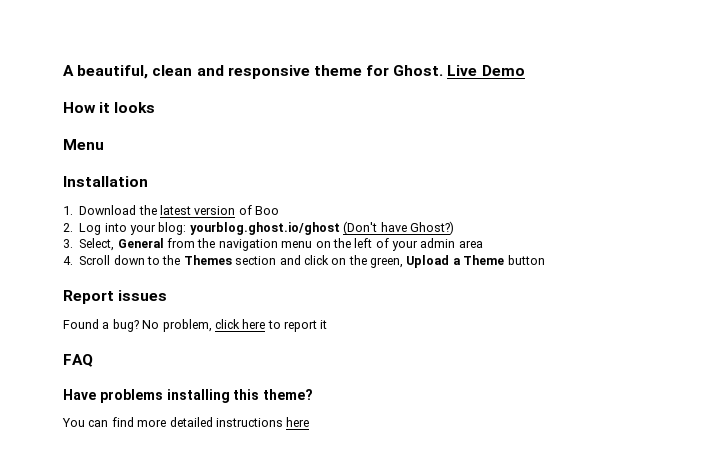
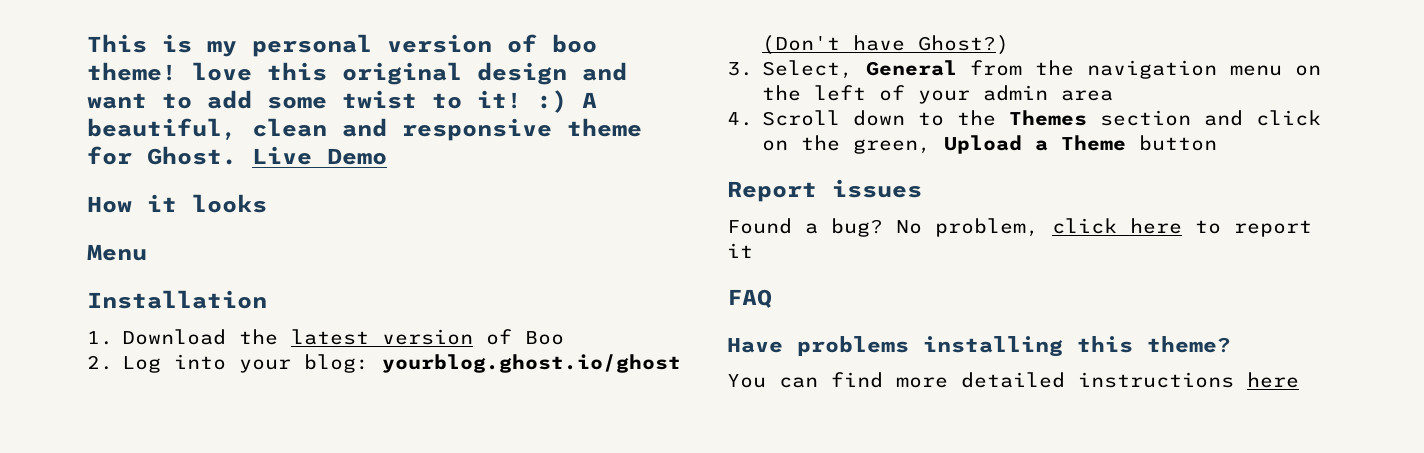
- A beautiful, clean and responsive theme for Ghost.
+ This is my personal version of boo theme! love this original design and want to add some twist to it! :) A beautiful, clean and responsive theme for Ghost.

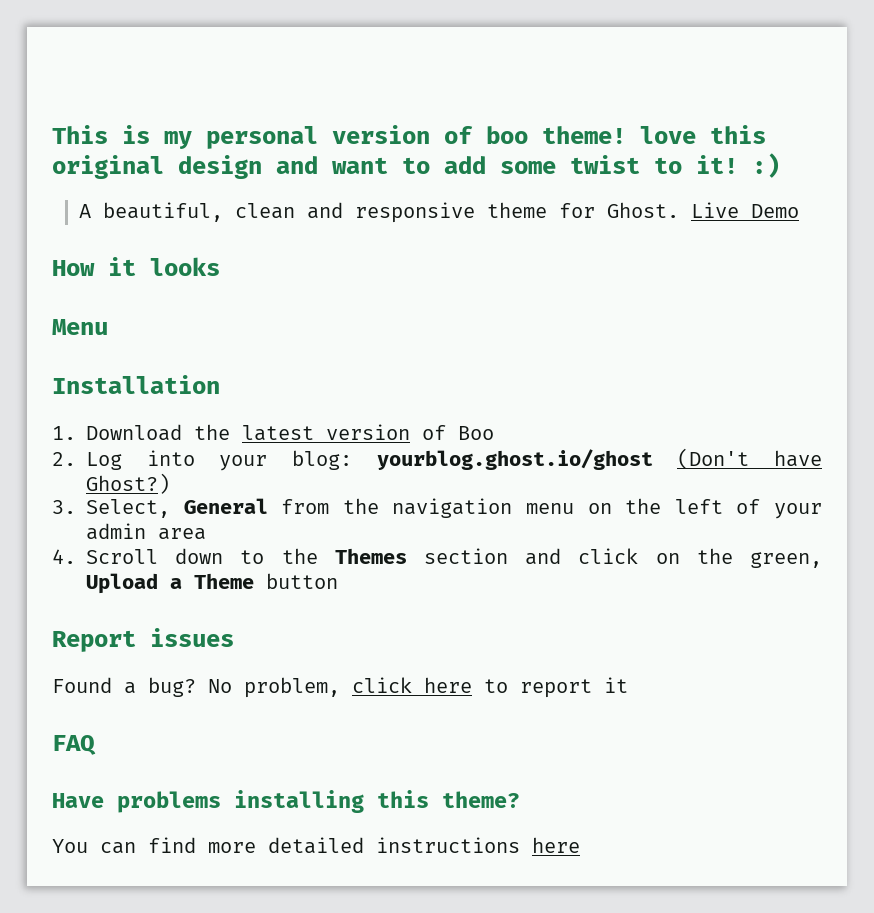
- This is my personal version of boo theme! love this original design and want to add some twist to it! :) A beautiful, clean and responsive theme for Ghost.
+ This is my personal version of boo theme! love this original design and want to add some twist to it! :)
+ A beautiful, clean and responsive theme for Ghost.

